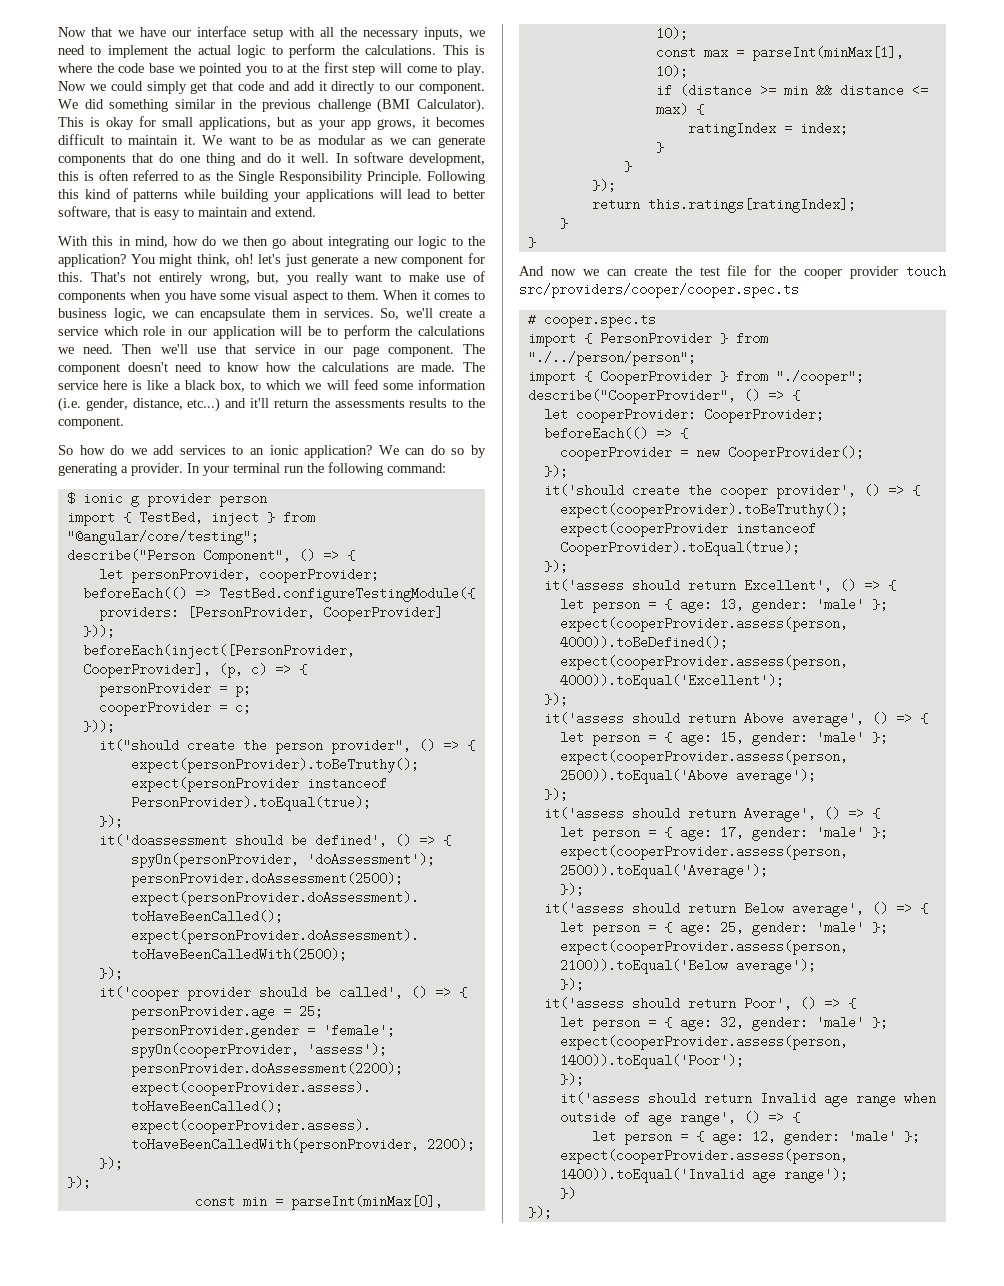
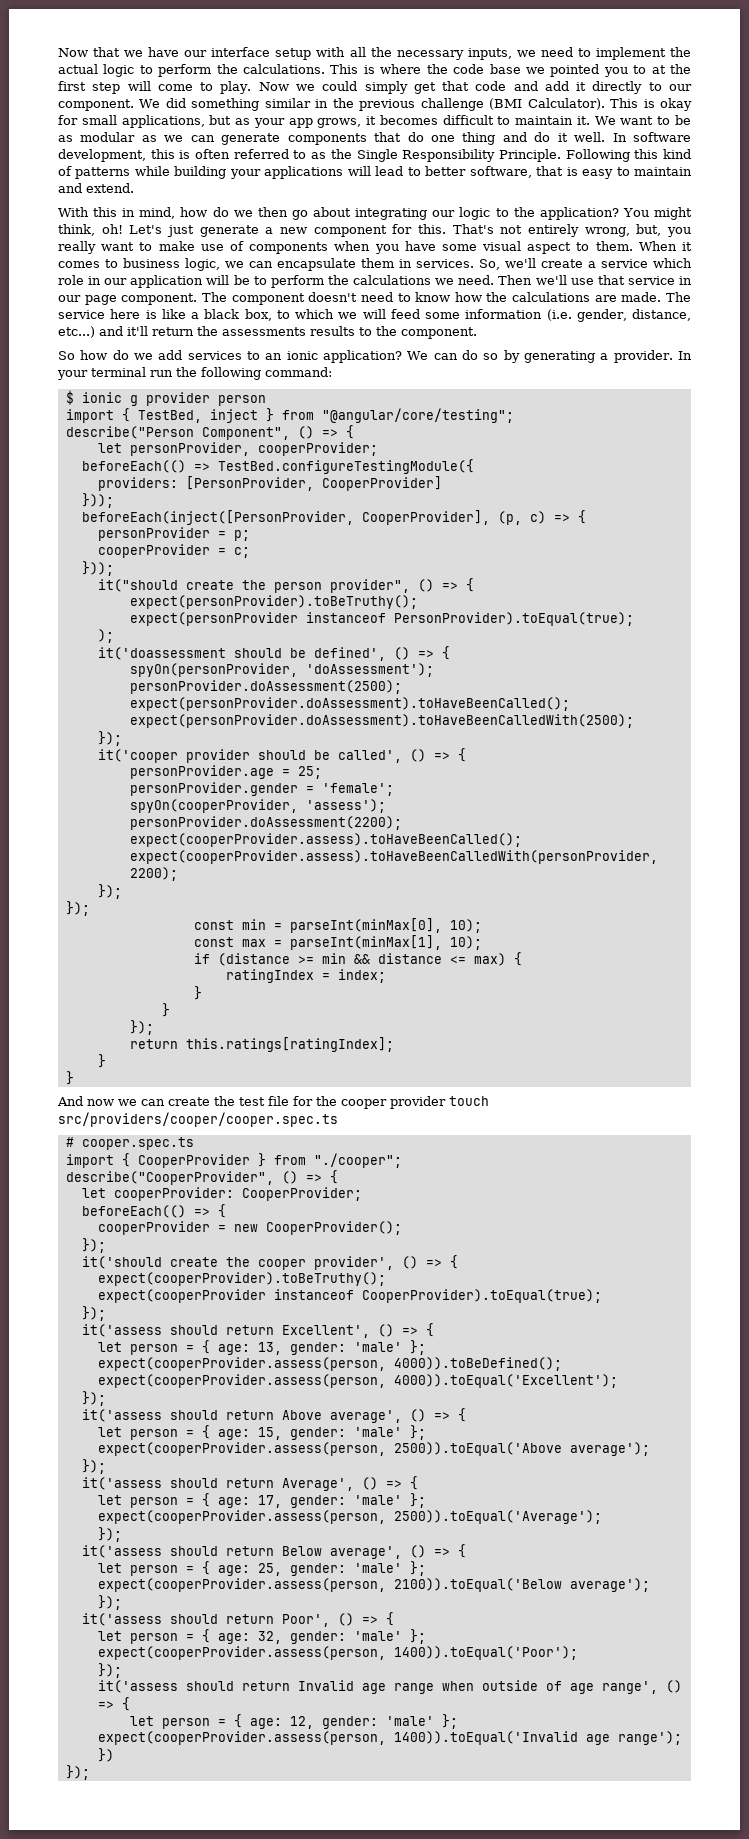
- You might think, oh! let's just generate a new component for this.
+ You might think, oh! Let's just generate a new component for this.
  expect(personProvider instanceof PersonProvider).toEqual(true);
- });
+ );
- import { PersonProvider } from "./../person/person";

